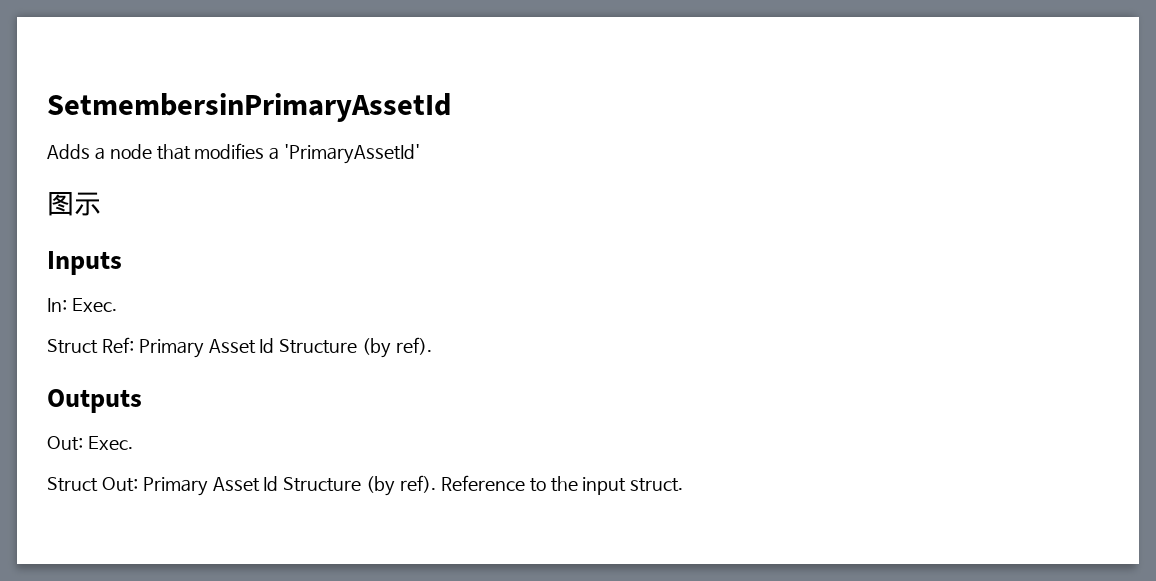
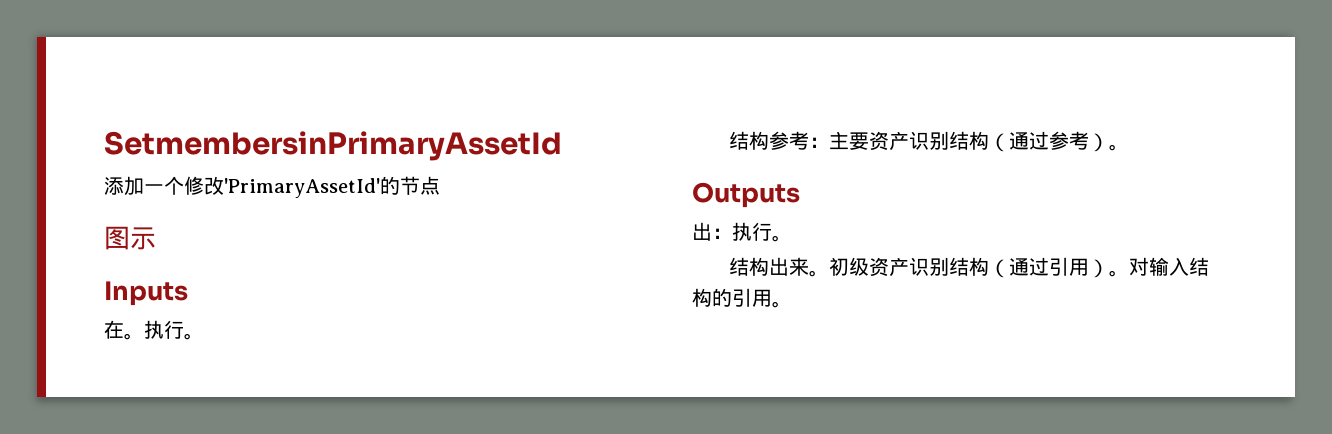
- Adds a node that modifies a 'PrimaryAssetId'
+ 添加一个修改'PrimaryAssetId'的节点
- In: Exec.
- Struct Ref: Primary Asset Id Structure (by ref).
+ 在。执行。
+ 结构参考：主要资产识别结构（通过参考）。
  Outputs
- Out: Exec.
- Struct Out: Primary Asset Id Structure (by ref). Reference to the input struct.
+ 出：执行。
+ 结构出来。初级资产识别结构（通过引用）。对输入结构的引用。

